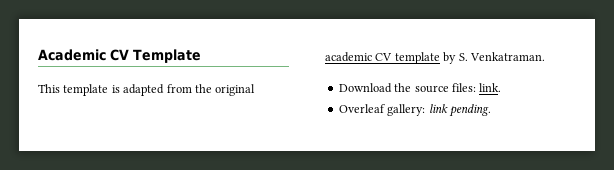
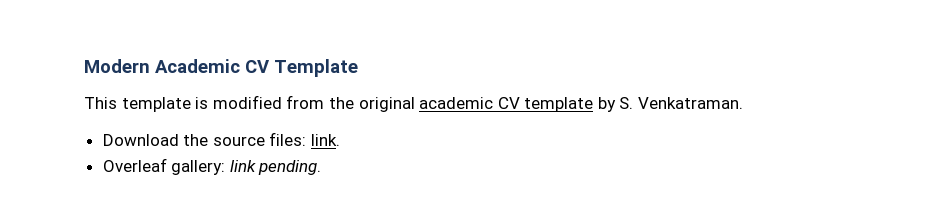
- Academic CV Template
+ Modern Academic CV Template
- This template is adapted from the original academic CV template by S. Venkatraman.
+ This template is modified from the original academic CV template by S. Venkatraman.

